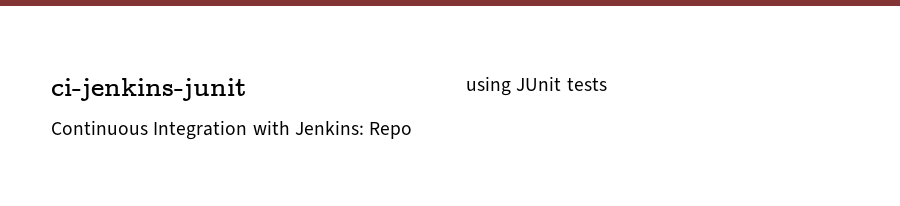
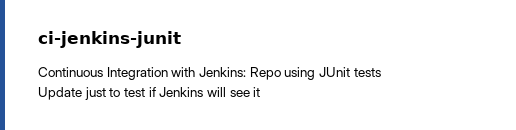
+ Update just to test if Jenkins will see it

